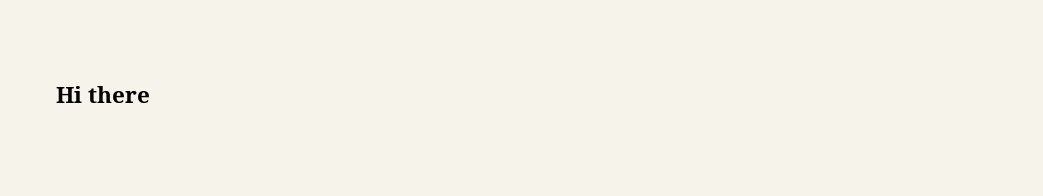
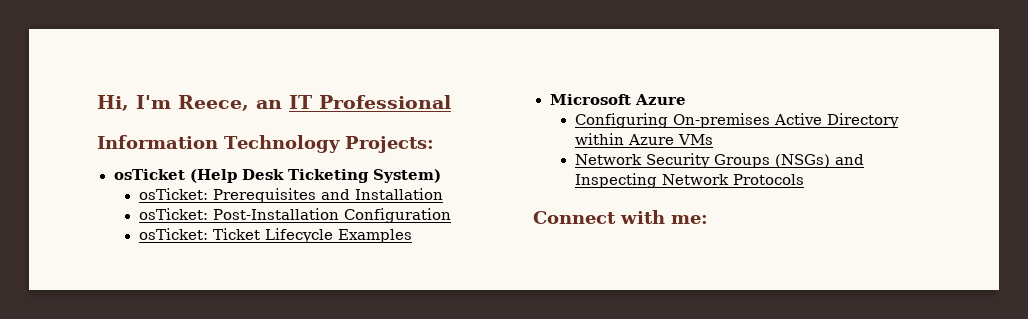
- Hi there
+ Hi, I'm Reece, an IT Professional
+ Information Technology Projects:
+ osTicket (Help Desk Ticketing System)
+ osTicket: Prerequisites and Installation
+ osTicket: Post-Installation Configuration
+ osTicket: Ticket Lifecycle Examples
+ Microsoft Azure
+ Configuring On-premises Active Directory within Azure VMs
+ Network Security Groups (NSGs) and Inspecting Network Protocols
+ Connect with me:

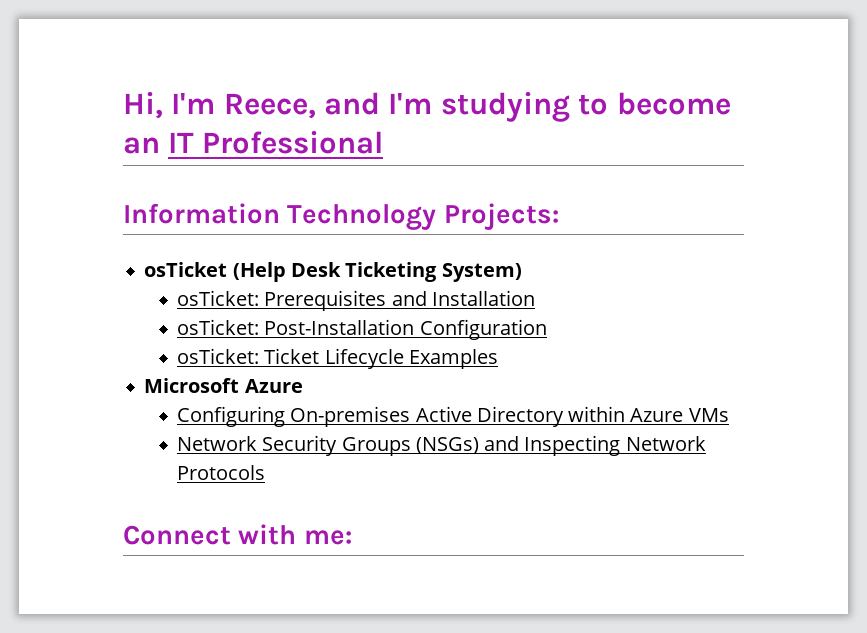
- Hi, I'm Reece, an IT Professional
+ Hi, I'm Reece, and I'm studying to become an IT Professional

